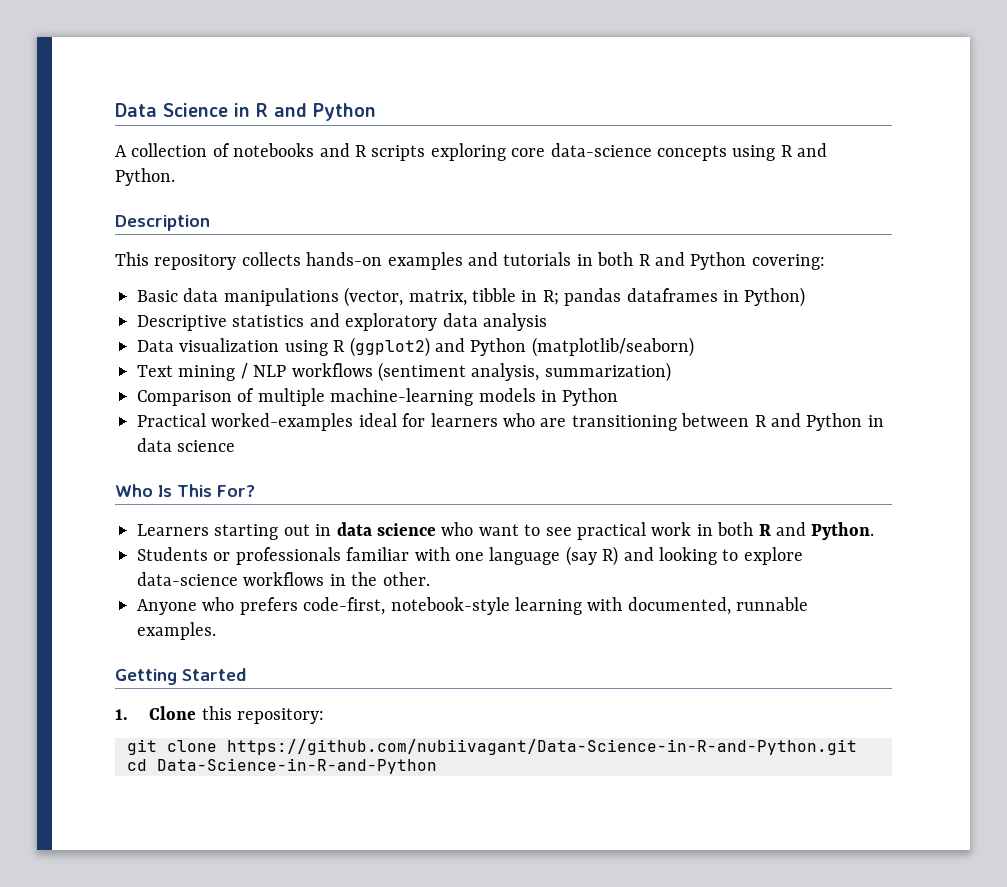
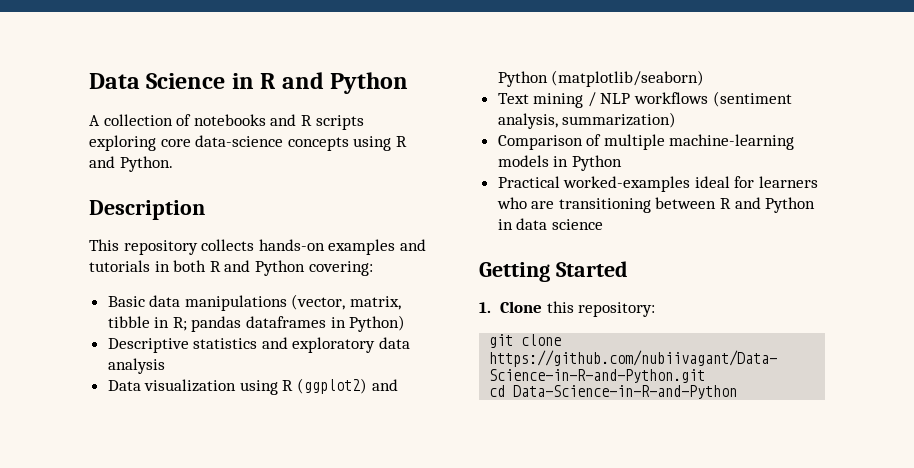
- Who Is This For?
- Learners starting out in data science who want to see practical work in both R and Python.
- Students or professionals familiar with one language (say R) and looking to explore data-science workflows in the other.
- Anyone who prefers code-first, notebook-style learning with documented, runnable examples.

